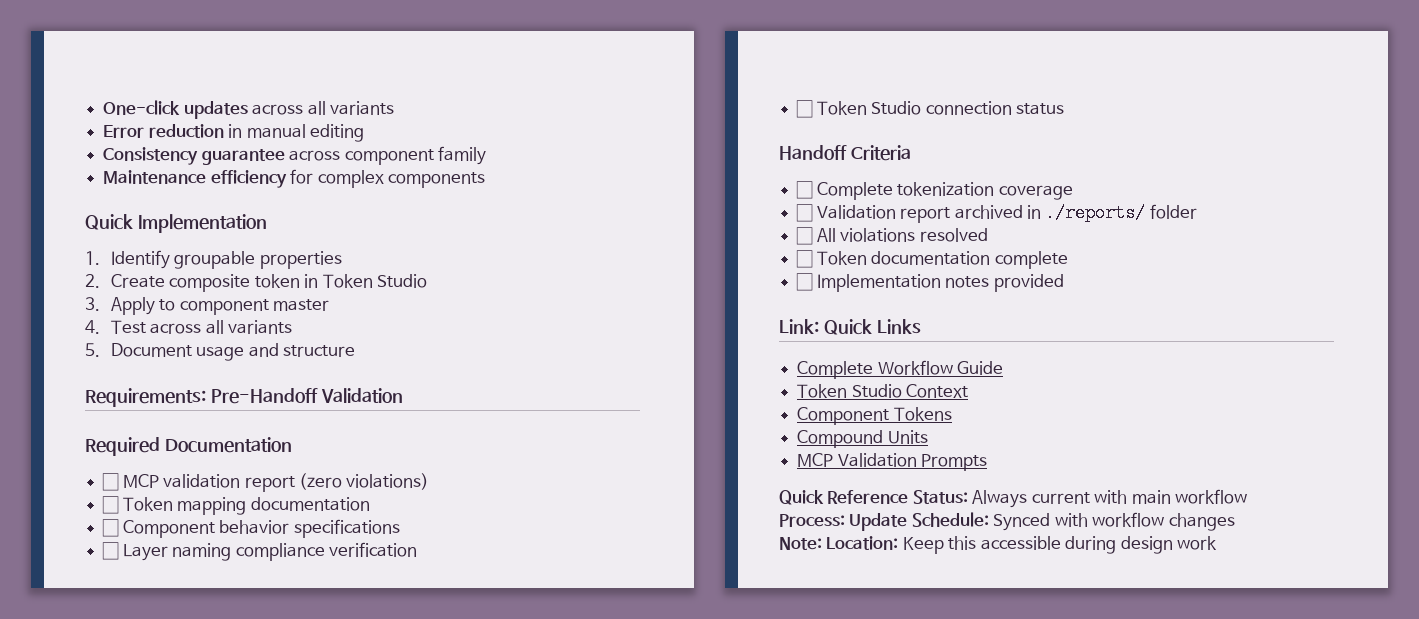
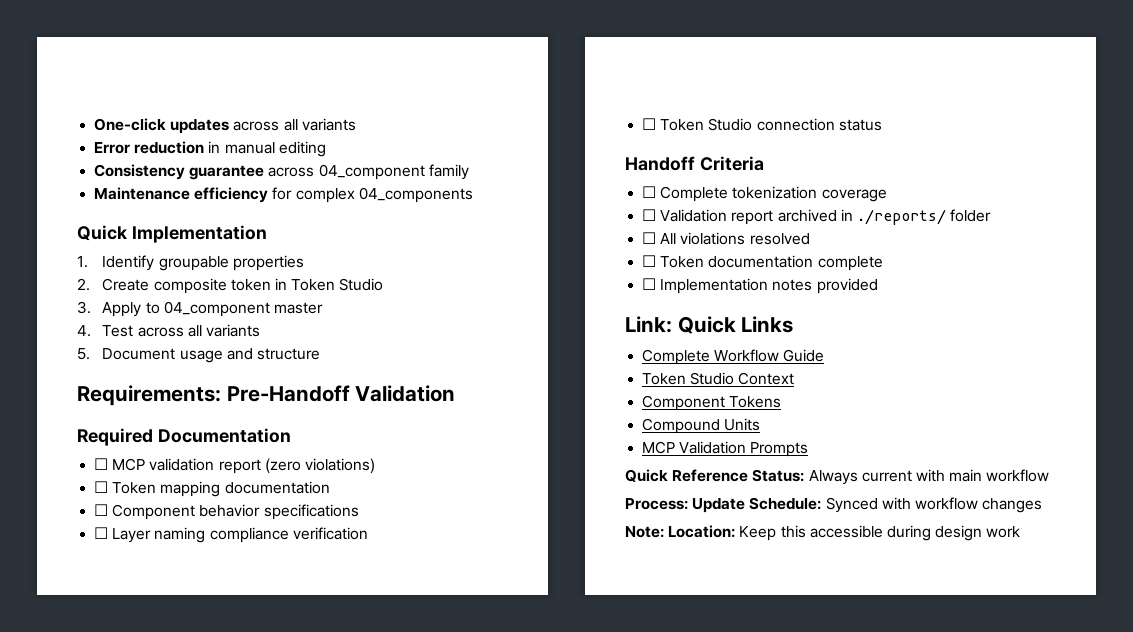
- Consistency guarantee across component family
+ Consistency guarantee across 04_component family
- Maintenance efficiency for complex components
+ Maintenance efficiency for complex 04_components
- 3. Apply to component master
+ 3. Apply to 04_component master

